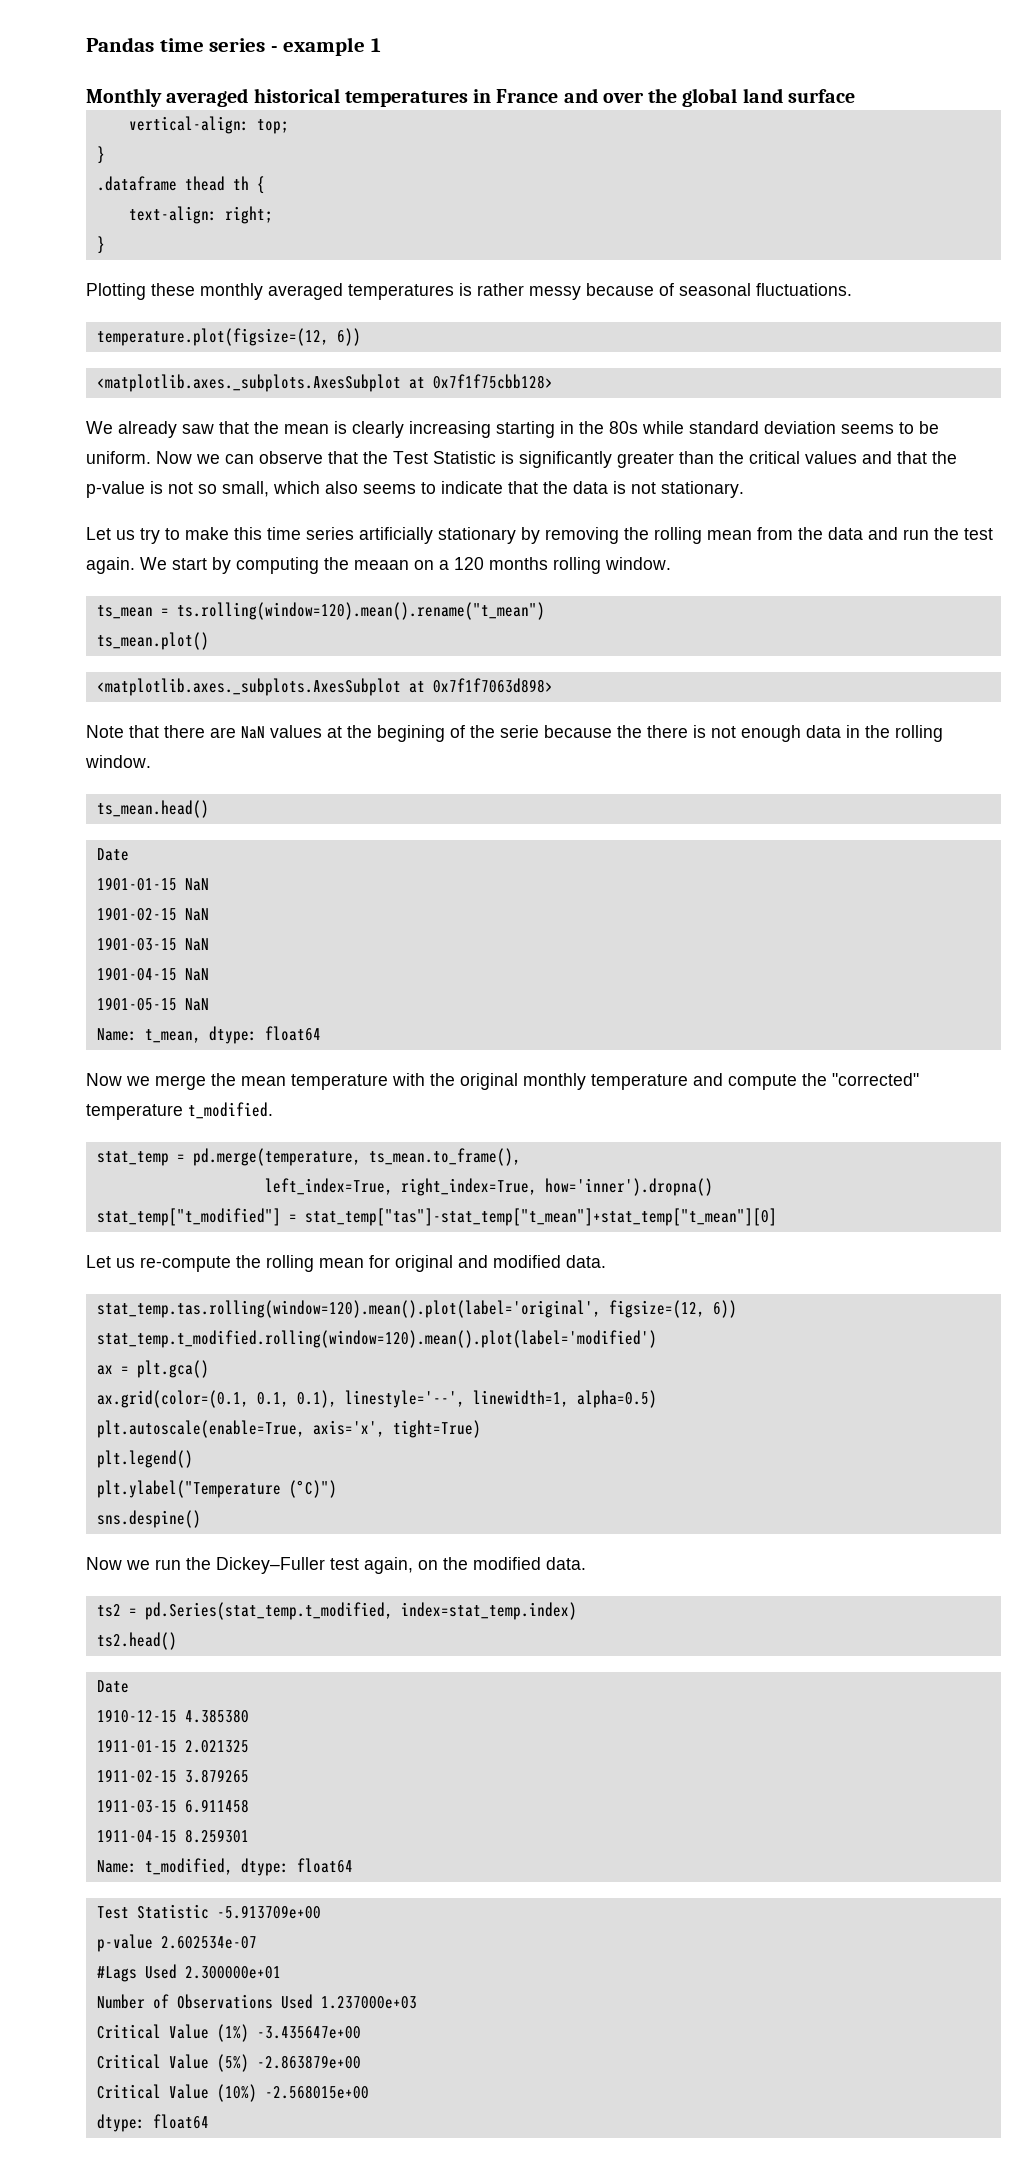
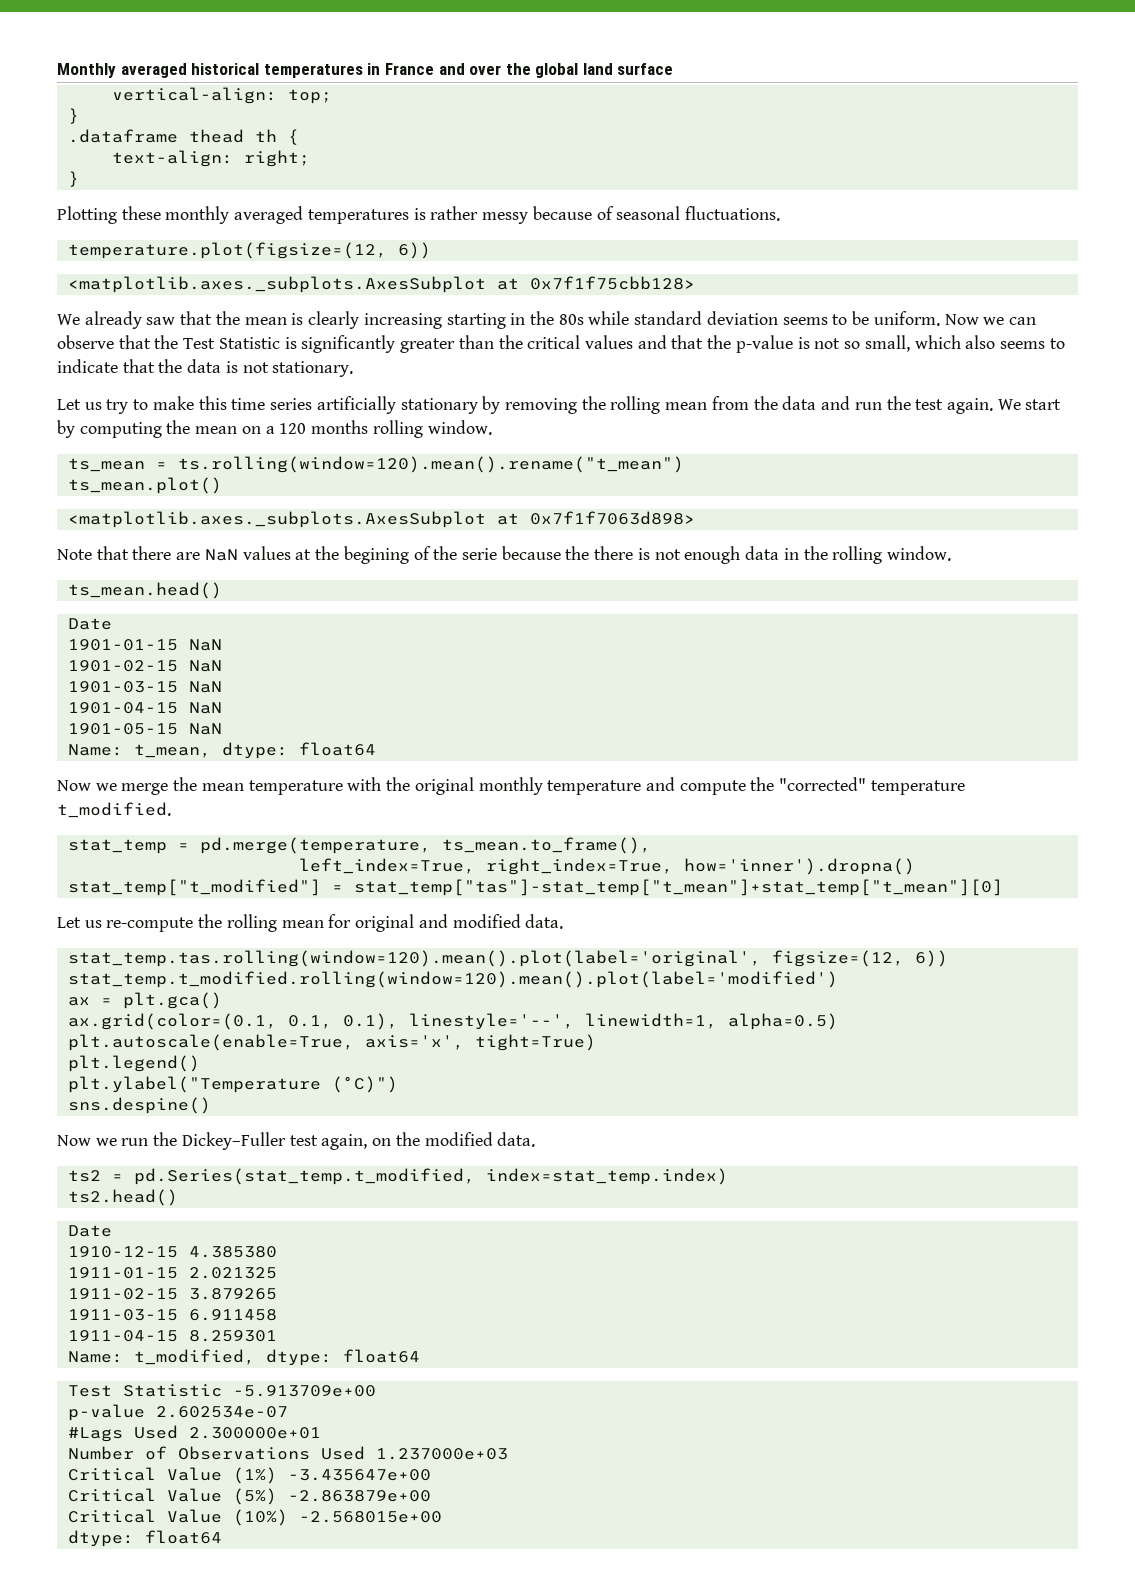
- Pandas time series - example 1
- We start by computing the meaan on a 120 months rolling window.
+ We start by computing the mean on a 120 months rolling window.

